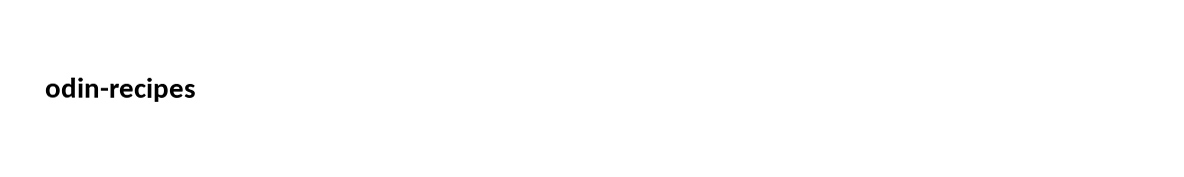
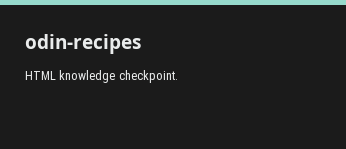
+ HTML knowledge checkpoint.

